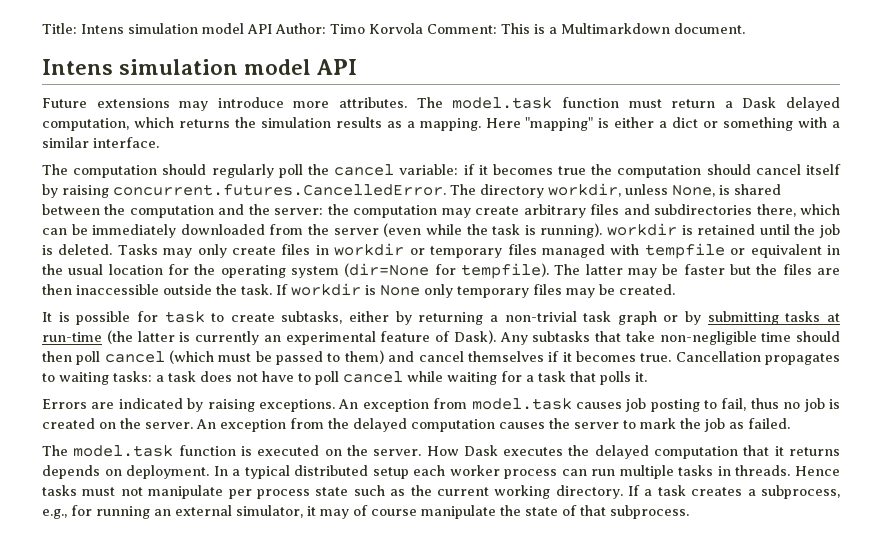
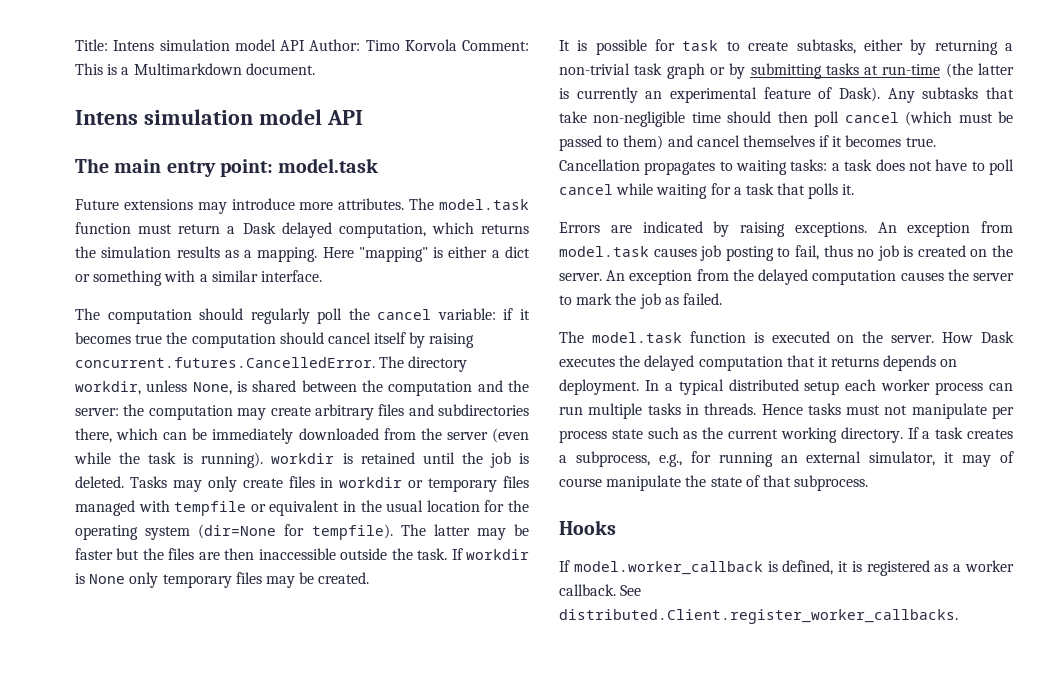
+ The main entry point: model.task
+ Hooks
+ If model.worker_callback is defined, it is registered as a worker callback. See distributed.Client.register_worker_callbacks.

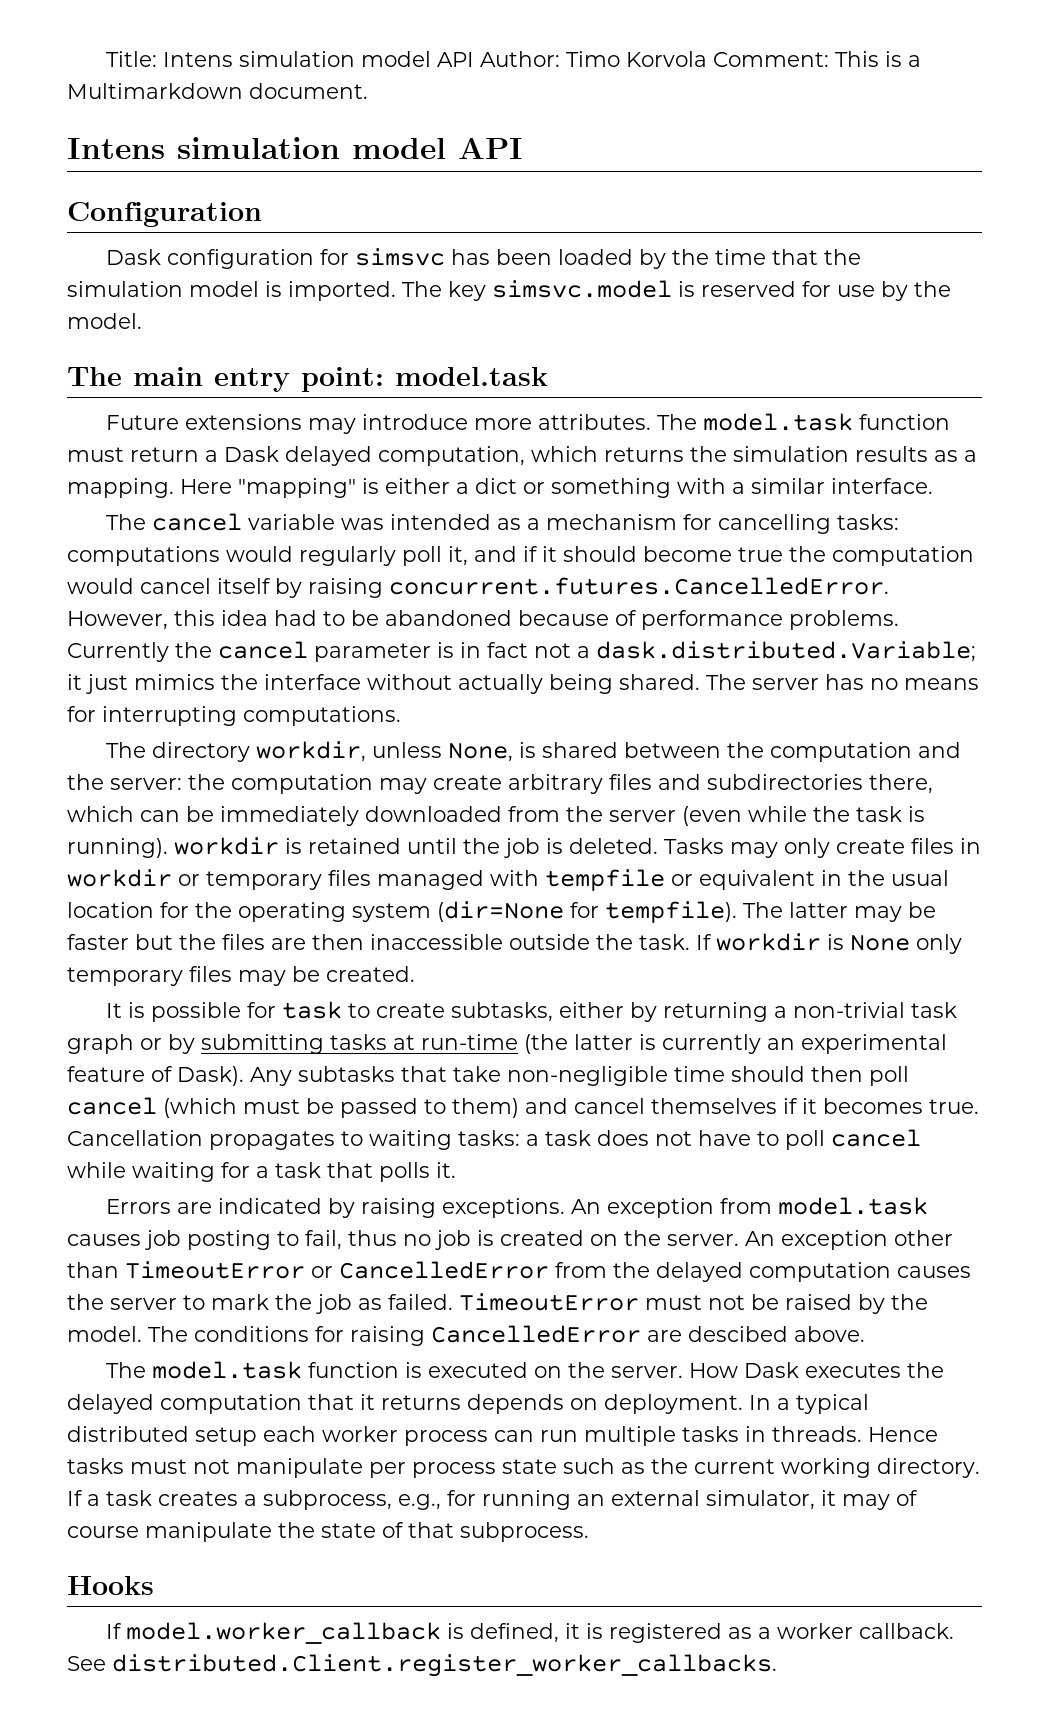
+ Configuration
+ Dask configuration for simsvc has been loaded by the time that the simulation model is imported. The key simsvc.model is reserved for use by the model.
- The computation should regularly poll the cancel variable: if it becomes true the computation should cancel itself by raising concurrent.futures.CancelledError. The directory workdir, unless None, is shared between the computation and the server: the computation may create arbitrary files and subdirectories there, which can be immediately downloaded from the server (even while the task is running). workdir is retained until the job is deleted.
+ The cancel variable was intended as a mechanism for cancelling tasks: computations would regularly poll it, and if it should become true the computation would cancel itself by raising concurrent.futures.CancelledError. However, this idea had to be abandoned because of performance problems. Currently the cancel parameter is in fact not a dask.distributed.Variable; it just mimics the interface without actually being shared. The server has no means for interrupting computations.
+ The directory workdir, unless None, is shared between the computation and the server: the computation may create arbitrary files and subdirectories there, which can be immediately downloaded from the server (even while the task is running). workdir is retained until the job is deleted.
- An exception from the delayed computation causes the server to mark the job as failed.
+ An exception other than TimeoutError or CancelledError from the delayed computation causes the server to mark the job as failed. TimeoutError must not be raised by the model. The conditions for raising CancelledError are descibed above.

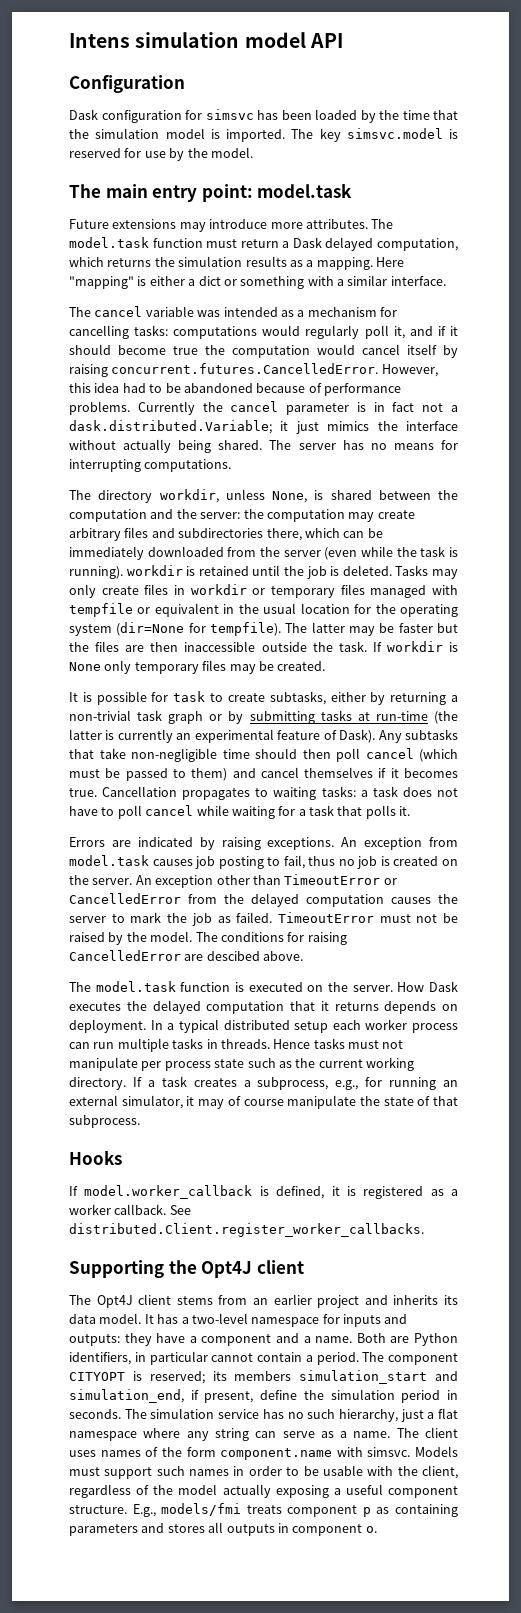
- Title: Intens simulation model API Author: Timo Korvola Comment: This is a Multimarkdown document.
+ Supporting the Opt4J client
+ The Opt4J client stems from an earlier project and inherits its data model. It has a two-level namespace for inputs and outputs: they have a component and a name. Both are Python identifiers, in particular cannot contain a period. The component CITYOPT is reserved; its members simulation_start and simulation_end, if present, define the simulation period in seconds. The simulation service has no such hierarchy, just a flat namespace where any string can serve as a name. The client uses names of the form component.name with simsvc. Models must support such names in order to be usable with the client, regardless of the model actually exposing a useful component structure. E.g., models/fmi treats component p as containing parameters and stores all outputs in component o.

